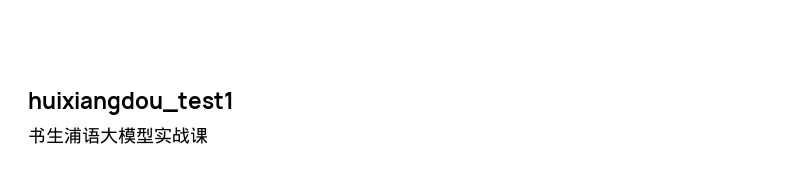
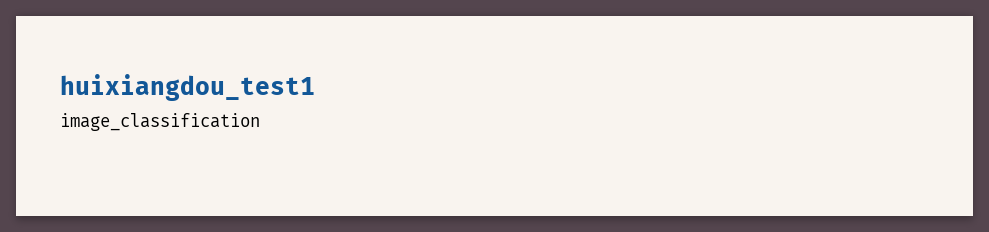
- 书生浦语大模型实战课
+ image_classification

